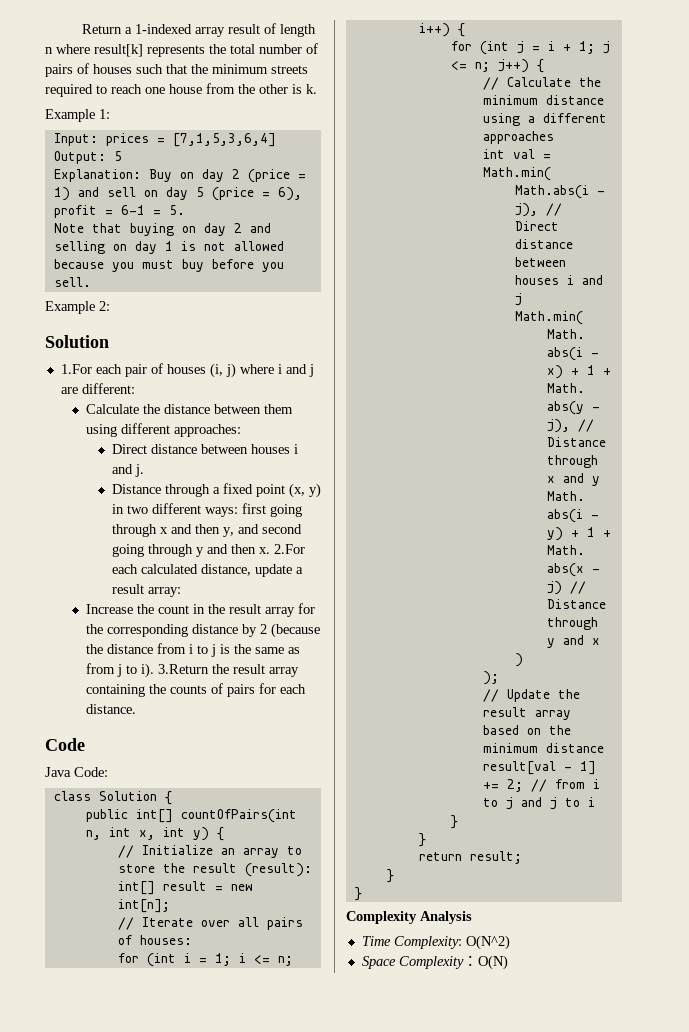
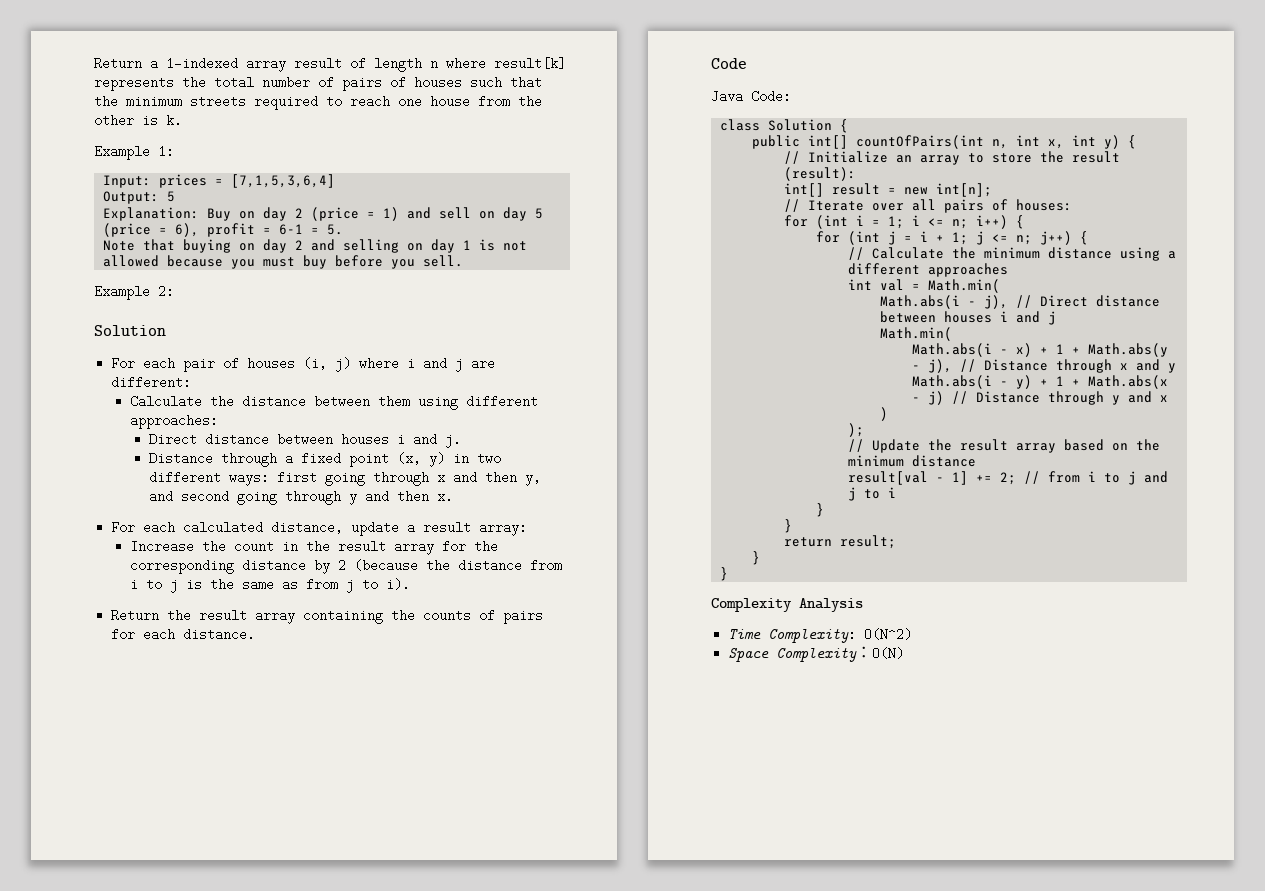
- 1.For each pair of houses (i, j) where i and j are different:
+ For each pair of houses (i, j) where i and j are different:
- Distance through a fixed point (x, y) in two different ways: first going through x and then y, and second going through y and then x. 2.For each calculated distance, update a result array:
+ Distance through a fixed point (x, y) in two different ways: first going through x and then y, and second going through y and then x.
+ For each calculated distance, update a result array:
- Increase the count in the result array for the corresponding distance by 2 (because the distance from i to j is the same as from j to i). 3.Return the result array containing the counts of pairs for each distance.
+ Increase the count in the result array for the corresponding distance by 2 (because the distance from i to j is the same as from j to i).
+ Return the result array containing the counts of pairs for each distance.

